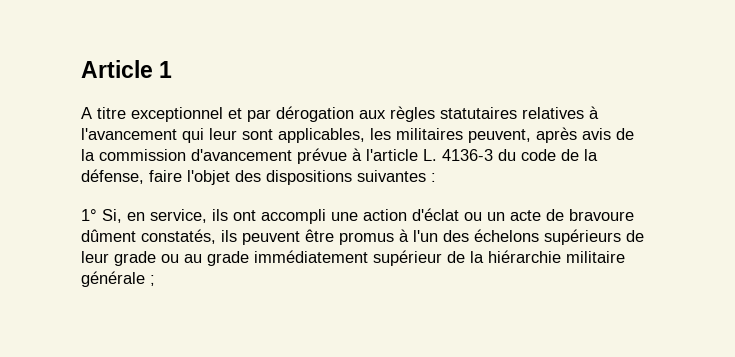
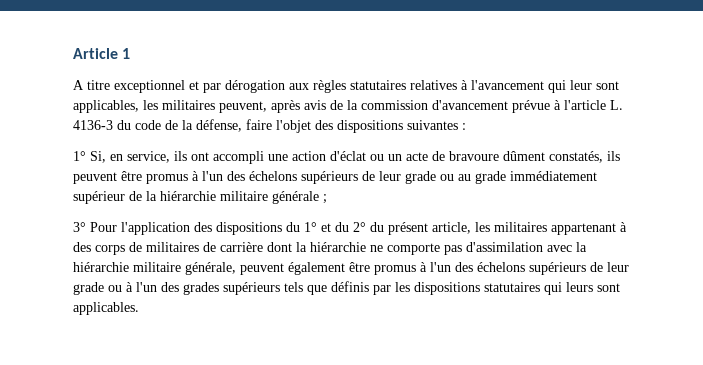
+ 3° Pour l'application des dispositions du 1° et du 2° du présent article, les militaires appartenant à des corps de militaires de carrière dont la hiérarchie ne comporte pas d'assimilation avec la hiérarchie militaire générale, peuvent également être promus à l'un des échelons supérieurs de leur grade ou à l'un des grades supérieurs tels que définis par les dispositions statutaires qui leurs sont applicables.

